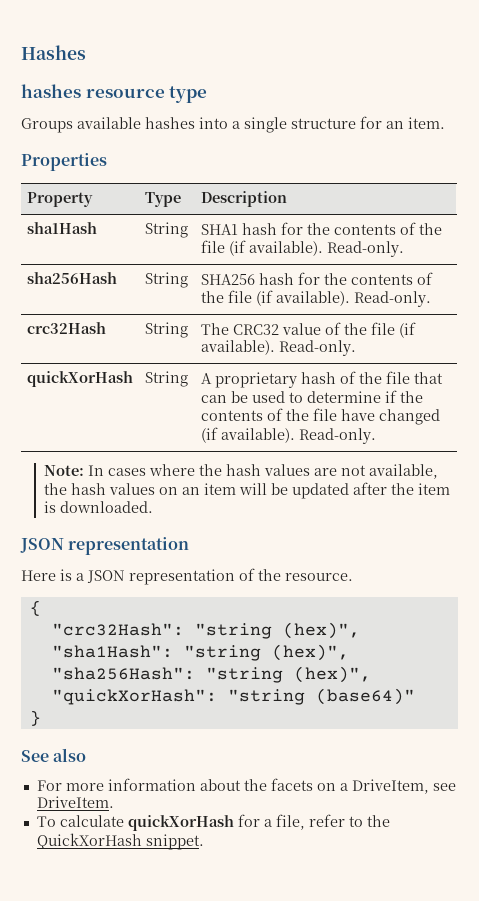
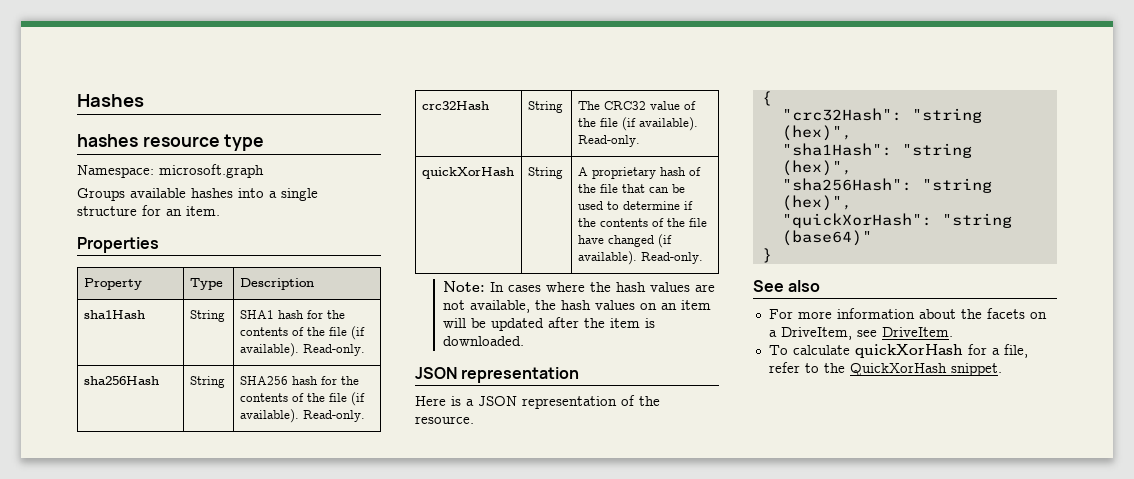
+ Namespace: microsoft.graph

